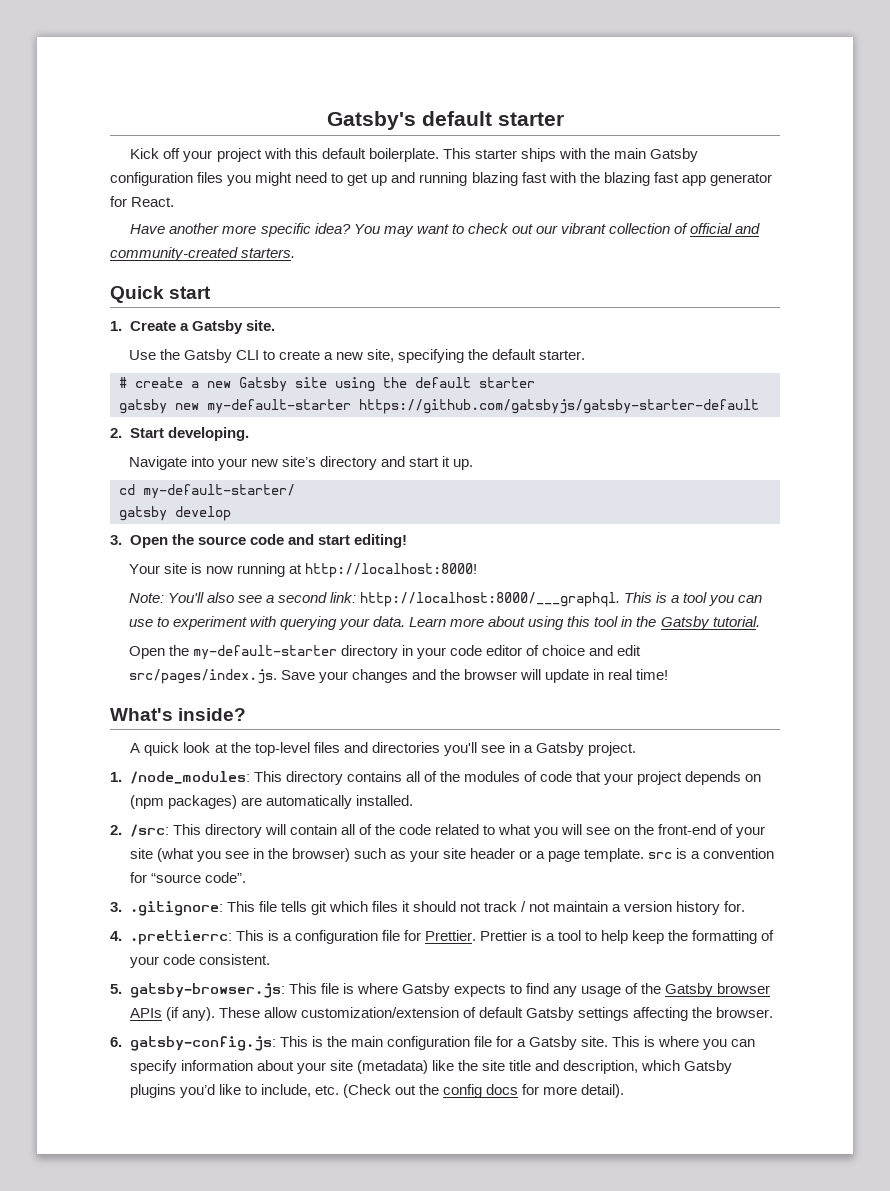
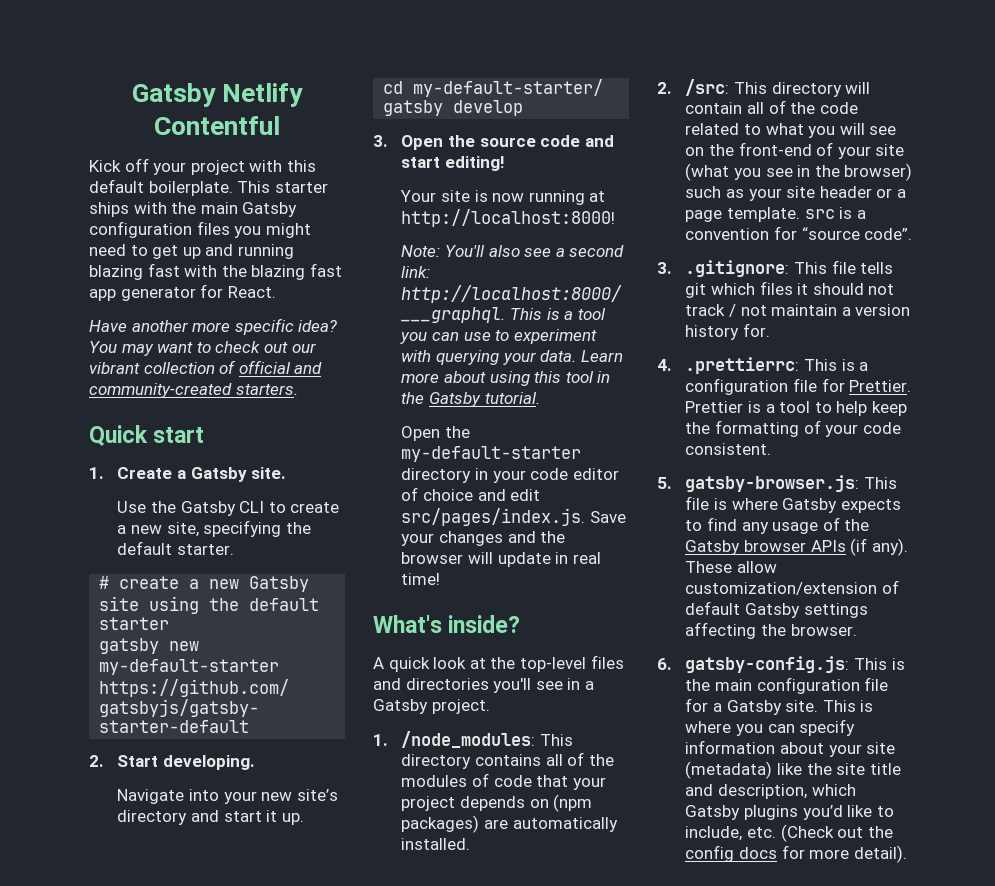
- Gatsby's default starter
+ Gatsby Netlify Contentful

